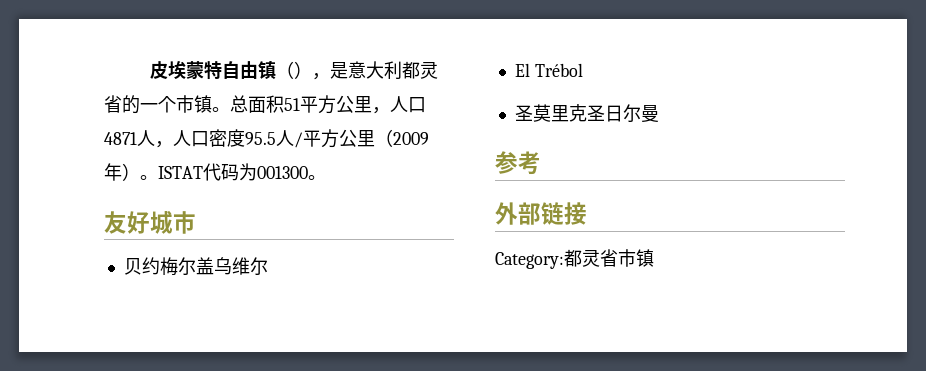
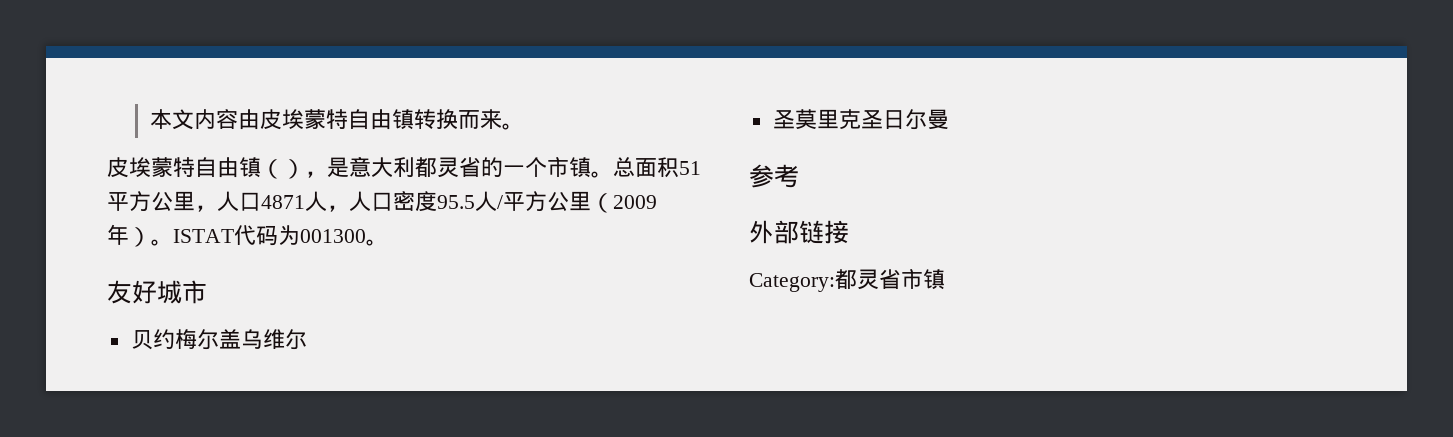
+ 本文内容由皮埃蒙特自由镇转换而来。
- El Trébol

